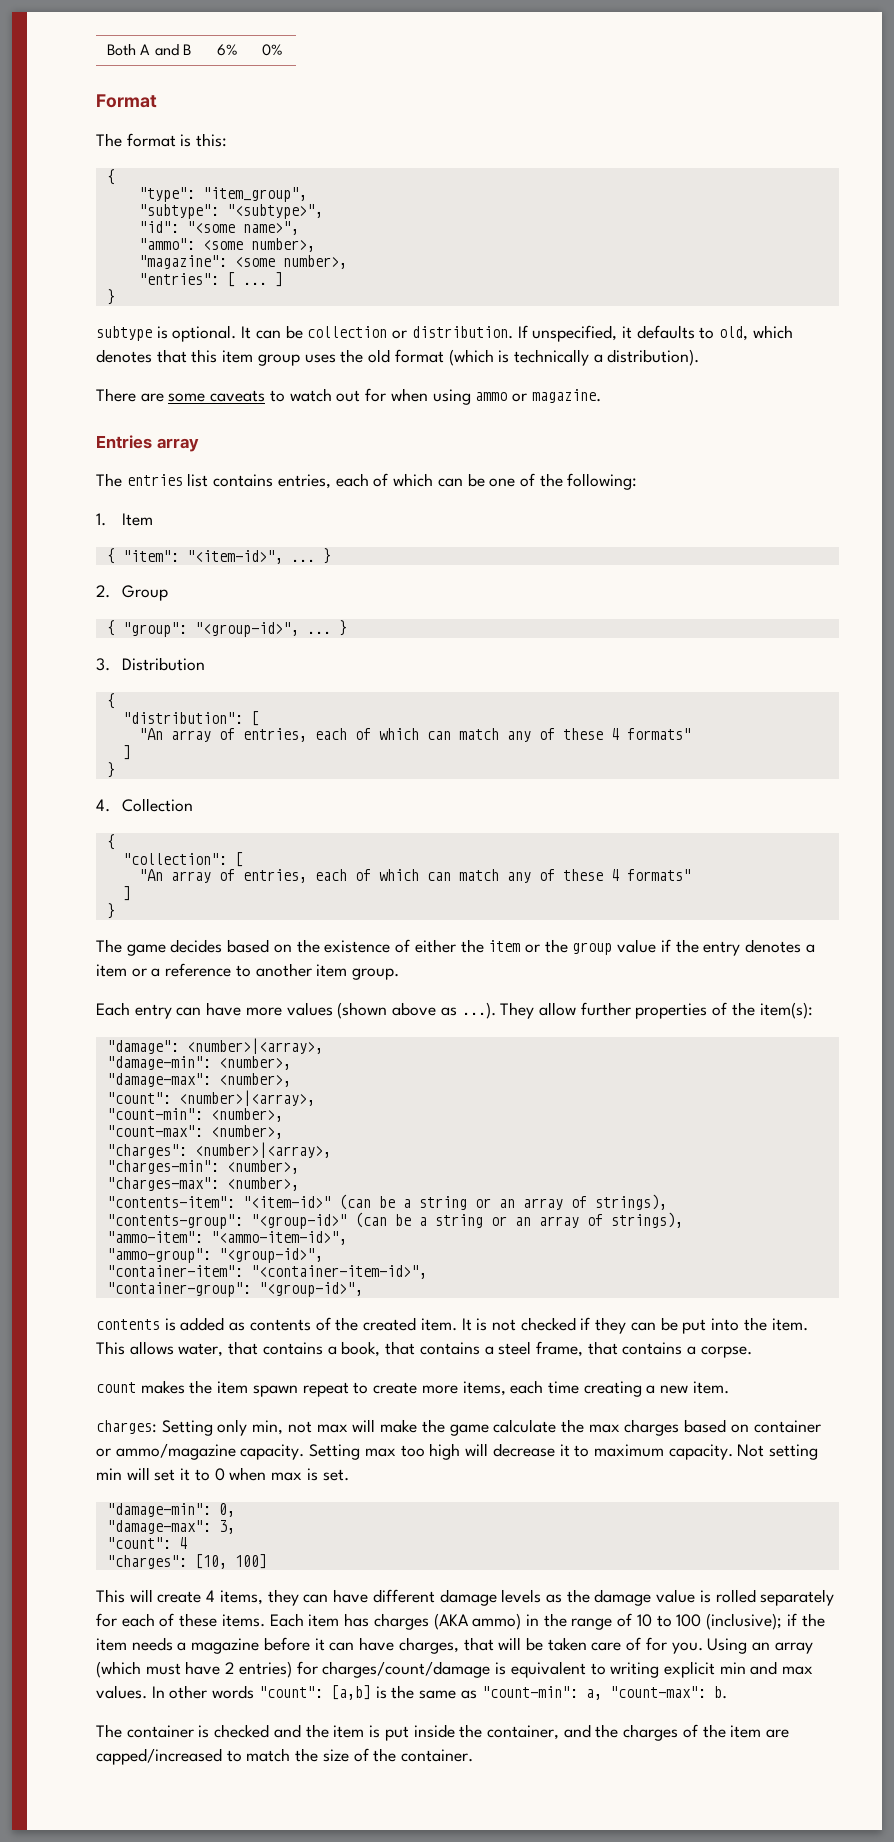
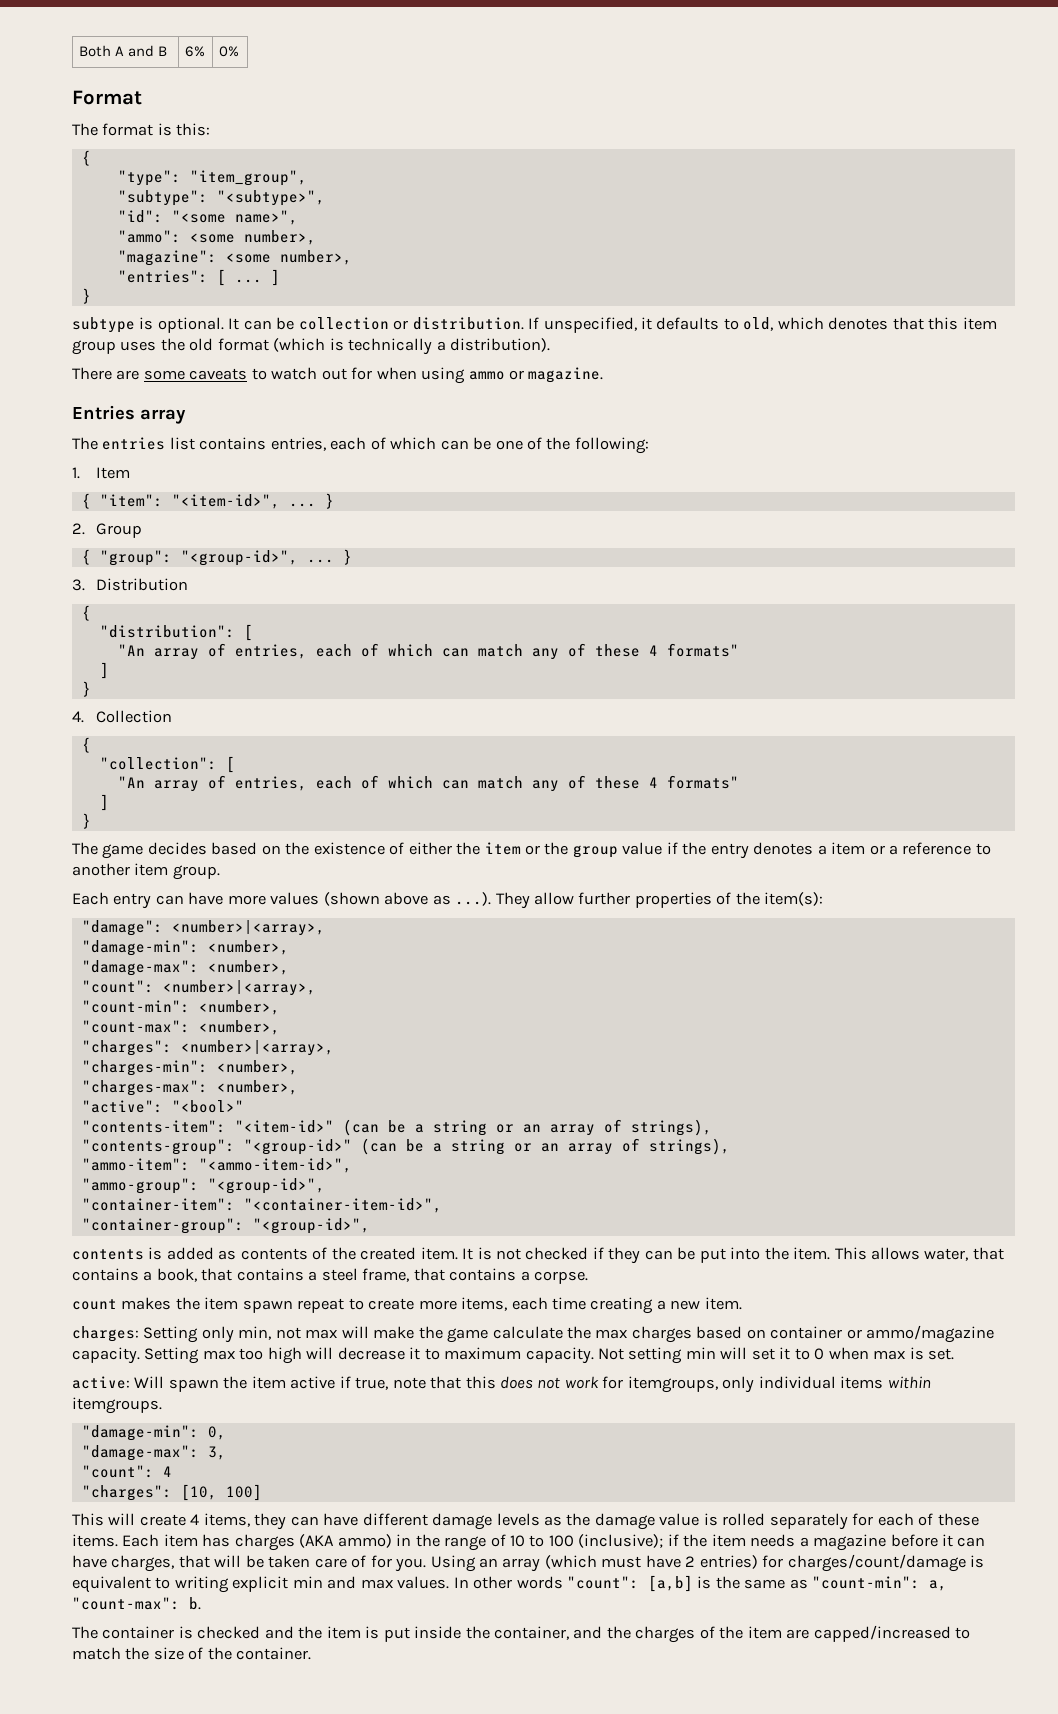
+ "active": "<bool>"
+ active: Will spawn the item active if true, note that this does not work for itemgroups, only individual items within itemgroups.

